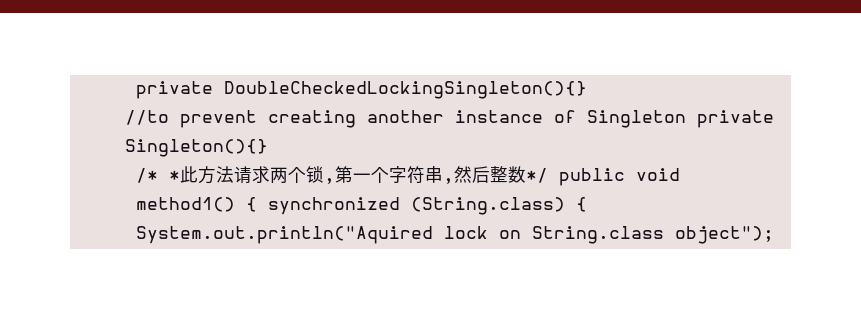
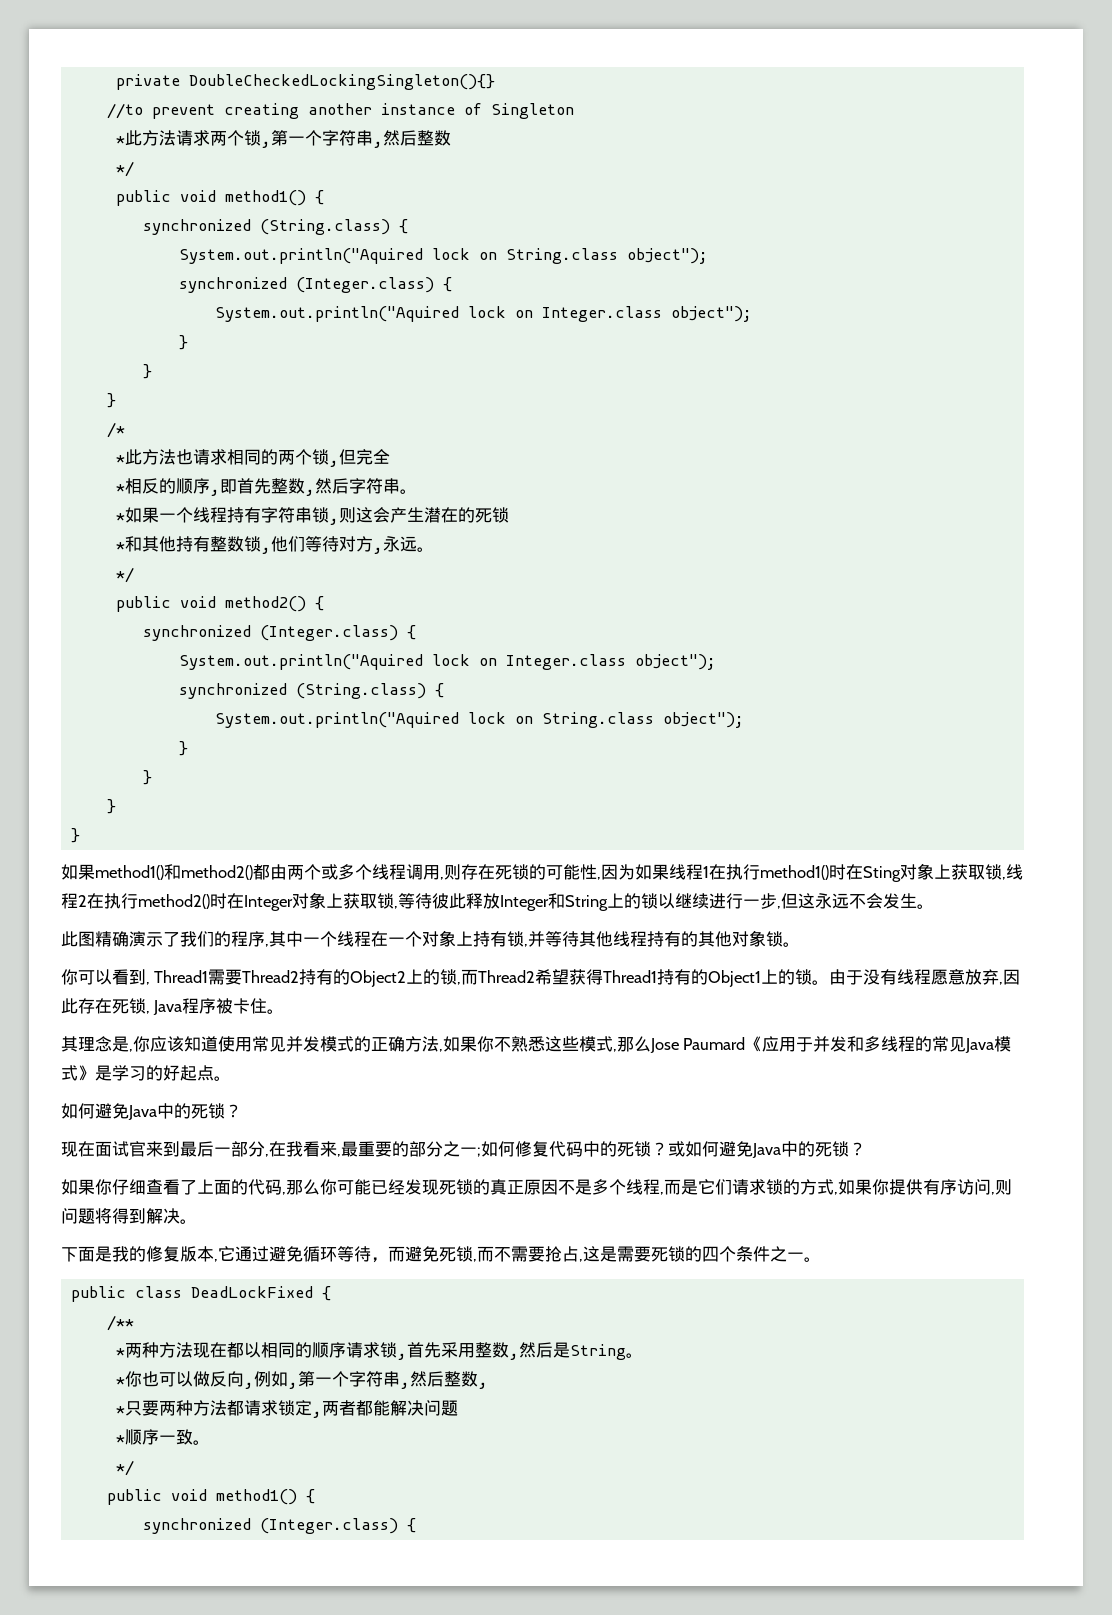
- //to prevent creating another instance of Singleton private Singleton(){}
- /* *此方法请求两个锁,第一个字符串,然后整数*/ public void method1() { synchronized (String.class) { System.out.println("Aquired lock on String.class object");
+ //to prevent creating another instance of Singleton
+ *此方法请求两个锁,第一个字符串,然后整数
+ */
+ public void method1() {
+ synchronized (String.class) {
+ System.out.println("Aquired lock on String.class object");
+ synchronized (Integer.class) {
+ System.out.println("Aquired lock on Integer.class object");
+ }
+ }
+ }
+ /*
+ *此方法也请求相同的两个锁,但完全
+ *相反的顺序,即首先整数,然后字符串。
+ *如果一个线程持有字符串锁,则这会产生潜在的死锁
+ *和其他持有整数锁,他们等待对方,永远。
+ */
+ public void method2() {
+ synchronized (Integer.class) {
+ System.out.println("Aquired lock on Integer.class object");
+ synchronized (String.class) {
+ System.out.println("Aquired lock on String.class object");
+ }
+ }
+ }
+ }
+ 如果method1()和method2()都由两个或多个线程调用,则存在死锁的可能性,因为如果线程1在执行method1()时在Sting对象上获取锁,线程2在执行method2()时在Integer对象上获取锁,等待彼此释放Integer和String上的锁以继续进行一步,但这永远不会发生。
+ 此图精确演示了我们的程序,其中一个线程在一个对象上持有锁,并等待其他线程持有的其他对象锁。
+ 你可以看到, Thread1需要Thread2持有的Object2上的锁,而Thread2希望获得Thread1持有的Object1上的锁。由于没有线程愿意放弃,因此存在死锁, Java程序被卡住。
+ 其理念是,你应该知道使用常见并发模式的正确方法,如果你不熟悉这些模式,那么Jose Paumard《应用于并发和多线程的常见Java模式》是学习的好起点。
+ 如何避免Java中的死锁？
+ 现在面试官来到最后一部分,在我看来,最重要的部分之一;如何修复代码中的死锁？或如何避免Java中的死锁？
+ 如果你仔细查看了上面的代码,那么你可能已经发现死锁的真正原因不是多个线程,而是它们请求锁的方式,如果你提供有序访问,则问题将得到解决。
+ 下面是我的修复版本,它通过避免循环等待，而避免死锁,而不需要抢占,这是需要死锁的四个条件之一。
+ public class DeadLockFixed {
+ /**
+ *两种方法现在都以相同的顺序请求锁,首先采用整数,然后是String。
+ *你也可以做反向,例如,第一个字符串,然后整数,
+ *只要两种方法都请求锁定,两者都能解决问题
+ *顺序一致。
+ */
+ public void method1() {
+ synchronized (Integer.class) {

